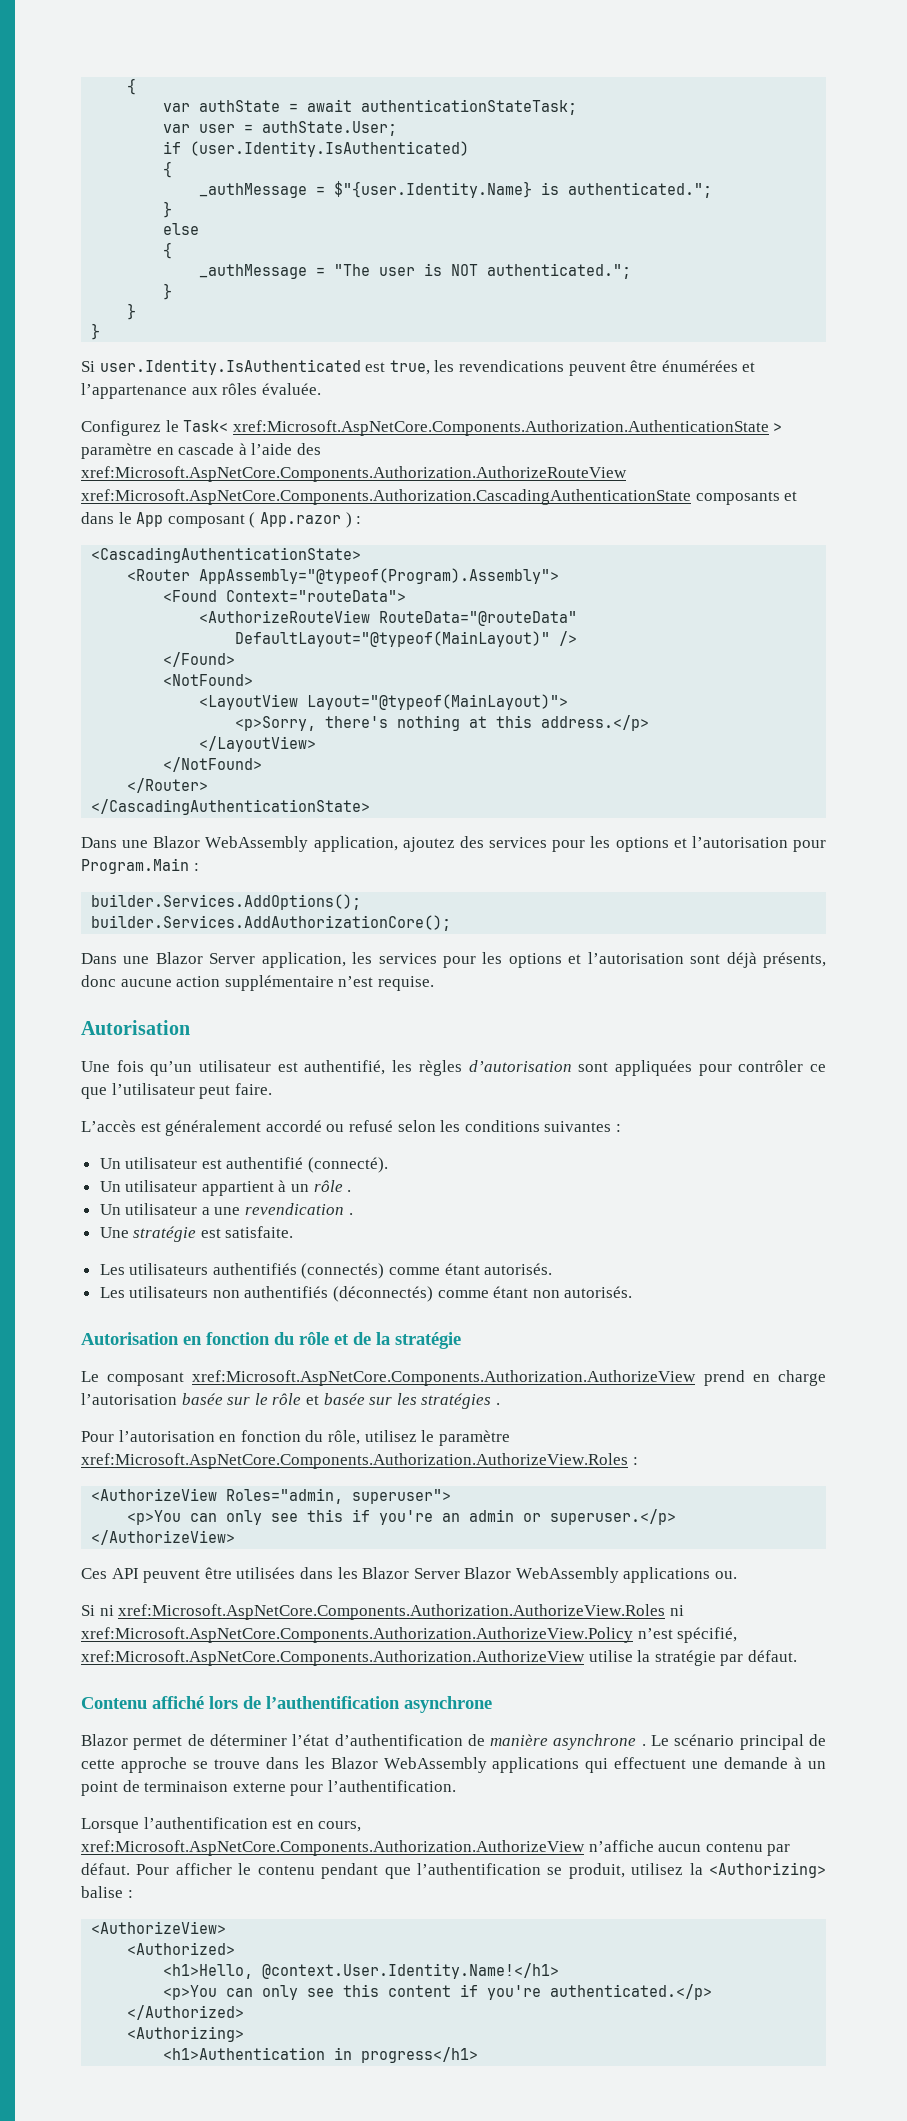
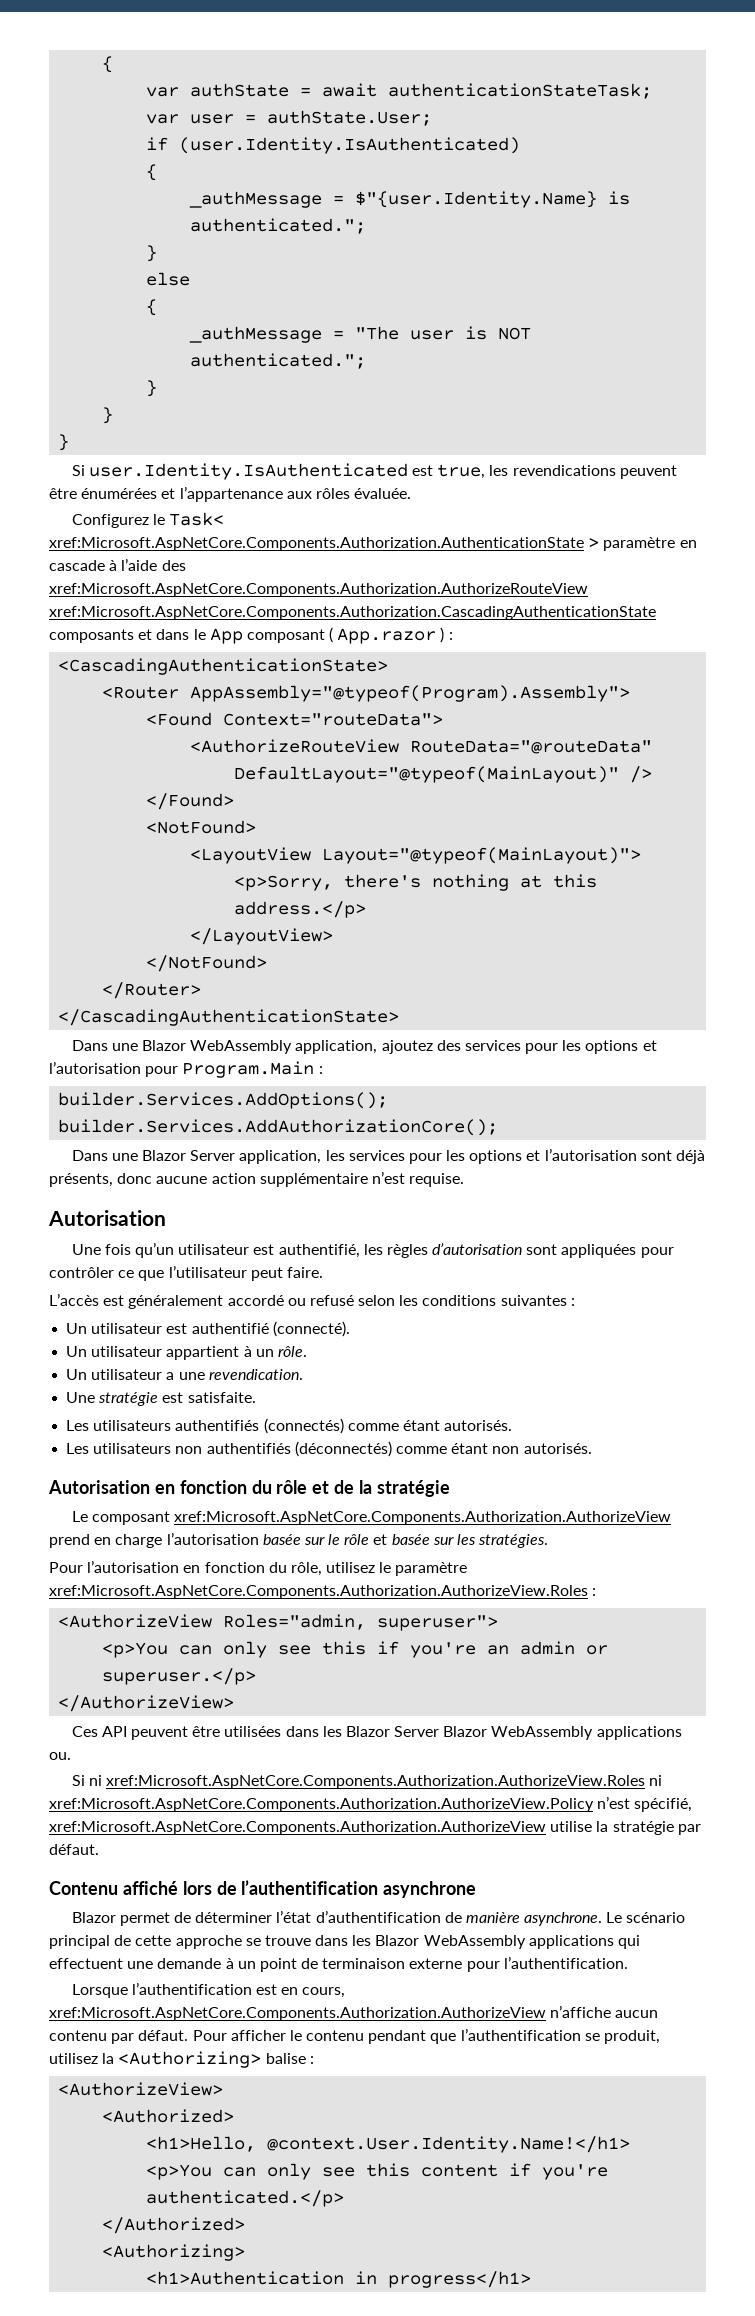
- Un utilisateur appartient à un rôle .
+ Un utilisateur appartient à un rôle.
- Un utilisateur a une revendication .
+ Un utilisateur a une revendication.
- Le composant xref:Microsoft.AspNetCore.Components.Authorization.AuthorizeView prend en charge l’autorisation basée sur le rôle et basée sur les stratégies .
+ Le composant xref:Microsoft.AspNetCore.Components.Authorization.AuthorizeView prend en charge l’autorisation basée sur le rôle et basée sur les stratégies.
- Blazor permet de déterminer l’état d’authentification de manière asynchrone .
+ Blazor permet de déterminer l’état d’authentification de manière asynchrone.

